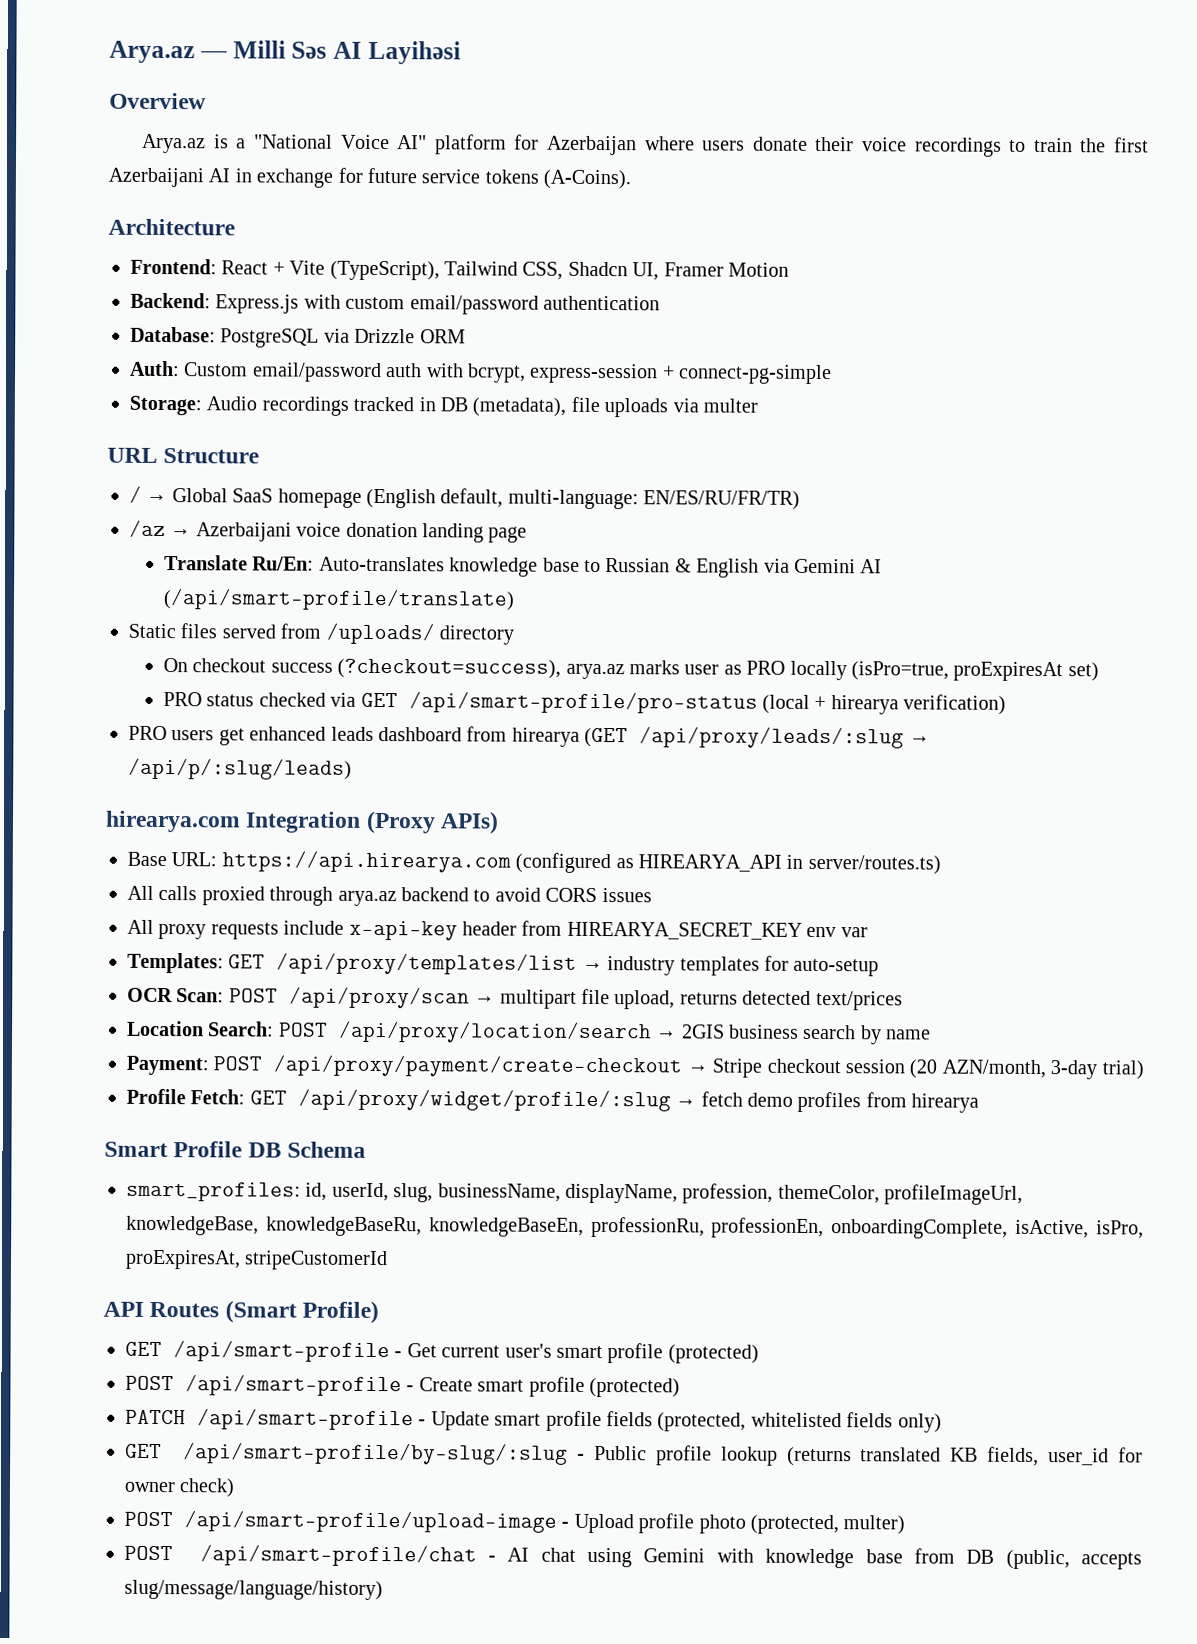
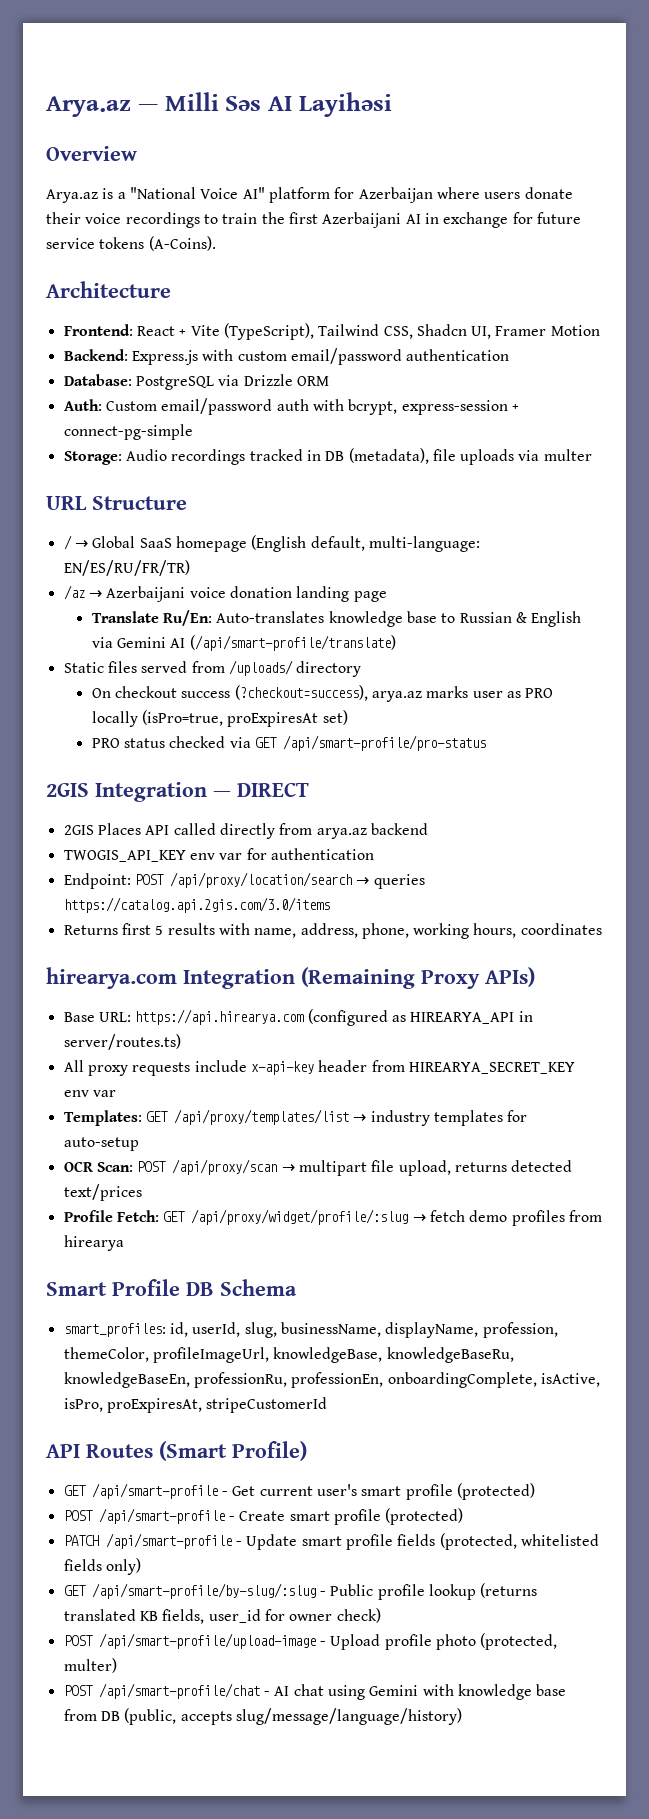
- PRO status checked via GET /api/smart-profile/pro-status (local + hirearya verification)
- PRO users get enhanced leads dashboard from hirearya (GET /api/proxy/leads/:slug → /api/p/:slug/leads)
+ PRO status checked via GET /api/smart-profile/pro-status
+ 2GIS Integration — DIRECT
+ 2GIS Places API called directly from arya.az backend
+ TWOGIS_API_KEY env var for authentication
+ Endpoint: POST /api/proxy/location/search → queries https://catalog.api.2gis.com/3.0/items
+ Returns first 5 results with name, address, phone, working hours, coordinates
- hirearya.com Integration (Proxy APIs)
+ hirearya.com Integration (Remaining Proxy APIs)
- All calls proxied through arya.az backend to avoid CORS issues
- Location Search: POST /api/proxy/location/search → 2GIS business search by name
- Payment: POST /api/proxy/payment/create-checkout → Stripe checkout session (20 AZN/month, 3-day trial)

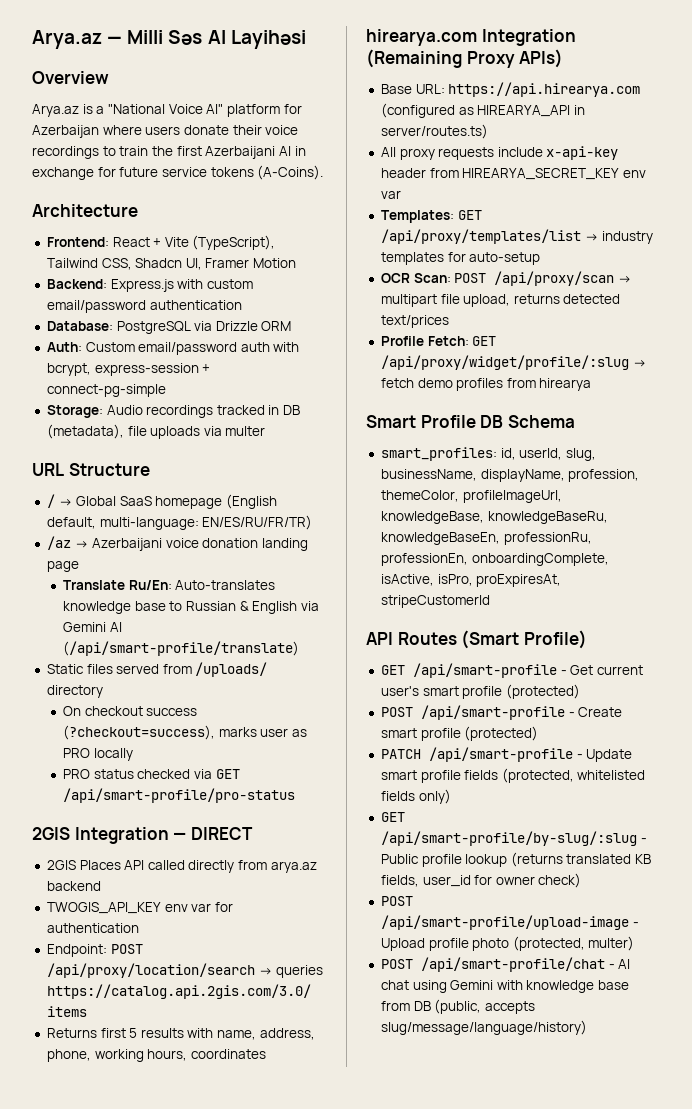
- On checkout success (?checkout=success), arya.az marks user as PRO locally (isPro=true, proExpiresAt set)
+ On checkout success (?checkout=success), marks user as PRO locally

